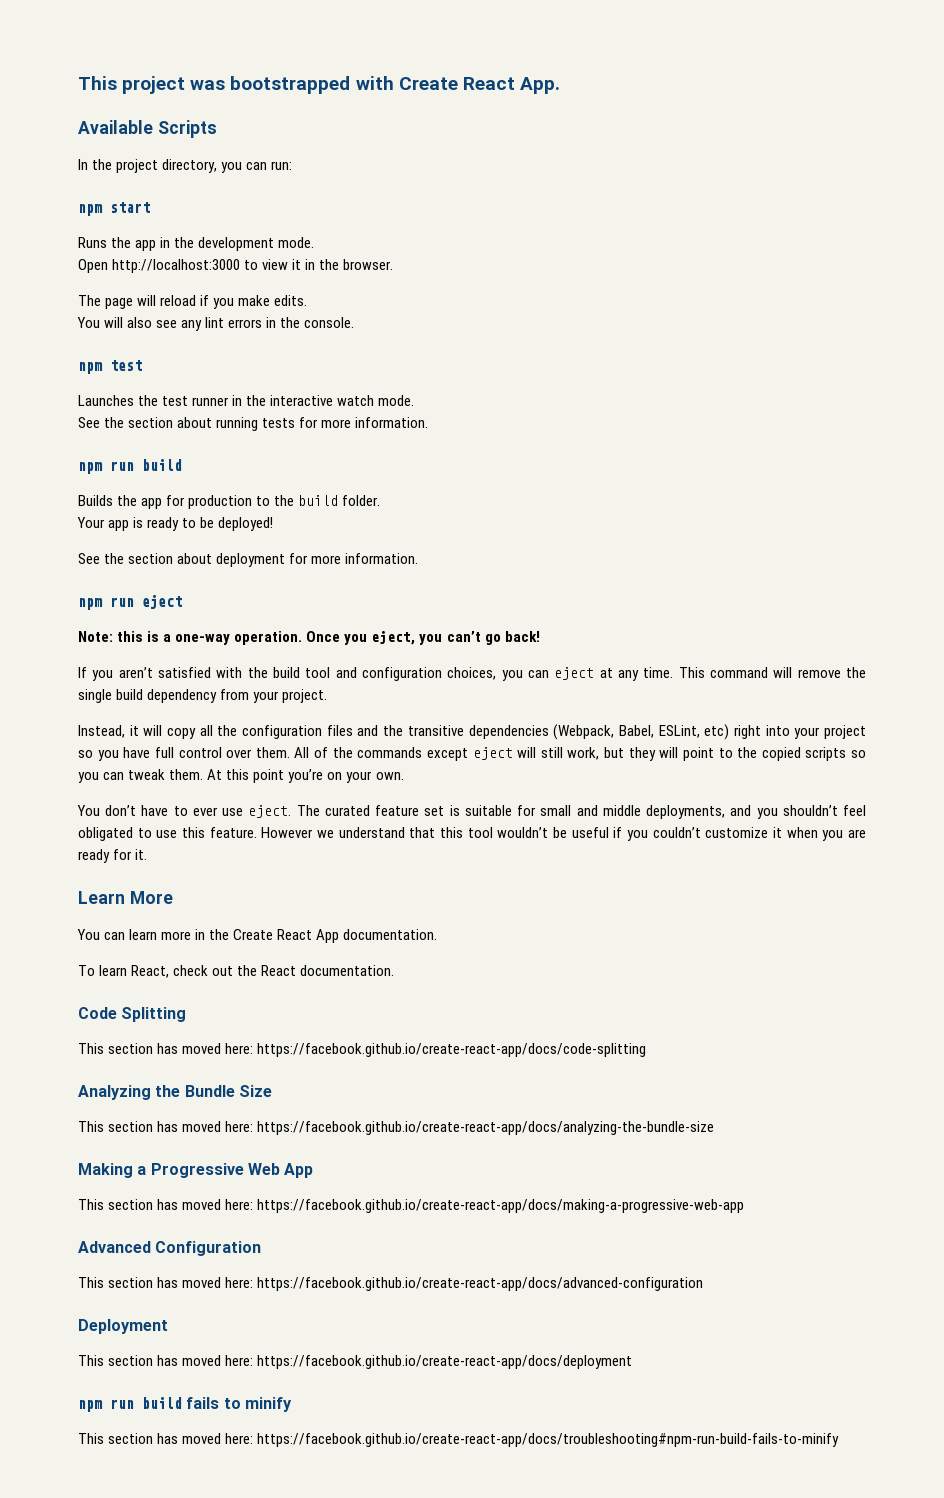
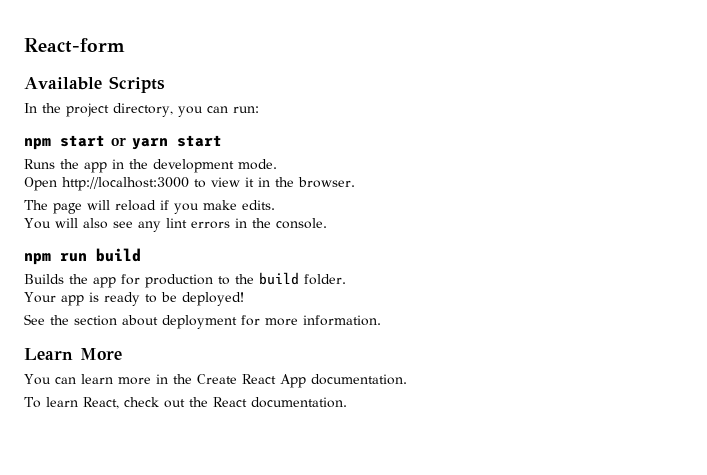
- This project was bootstrapped with Create React App.
+ React-form
- npm start
+ npm start or yarn start
- npm test
- Launches the test runner in the interactive watch mode.
- See the section about running tests for more information.
- npm run eject
- Note: this is a one-way operation. Once you eject, you can’t go back!
- If you aren’t satisfied with the build tool and configuration choices, you can eject at any time. This command will remove the single build dependency from your project.
- Instead, it will copy all the configuration files and the transitive dependencies (Webpack, Babel, ESLint, etc) right into your project so you have full control over them. All of the commands except eject will still work, but they will point to the copied scripts so you can tweak them. At this point you’re on your own.
- You don’t have to ever use eject. The curated feature set is suitable for small and middle deployments, and you shouldn’t feel obligated to use this feature. However we understand that this tool wouldn’t be useful if you couldn’t customize it when you are ready for it.
- Code Splitting
- This section has moved here: https://facebook.github.io/create-react-app/docs/code-splitting
- Analyzing the Bundle Size
- This section has moved here: https://facebook.github.io/create-react-app/docs/analyzing-the-bundle-size
- Making a Progressive Web App
- This section has moved here: https://facebook.github.io/create-react-app/docs/making-a-progressive-web-app
- Advanced Configuration
- This section has moved here: https://facebook.github.io/create-react-app/docs/advanced-configuration
- Deployment
- This section has moved here: https://facebook.github.io/create-react-app/docs/deployment
- npm run build fails to minify
- This section has moved here: https://facebook.github.io/create-react-app/docs/troubleshooting#npm-run-build-fails-to-minify

